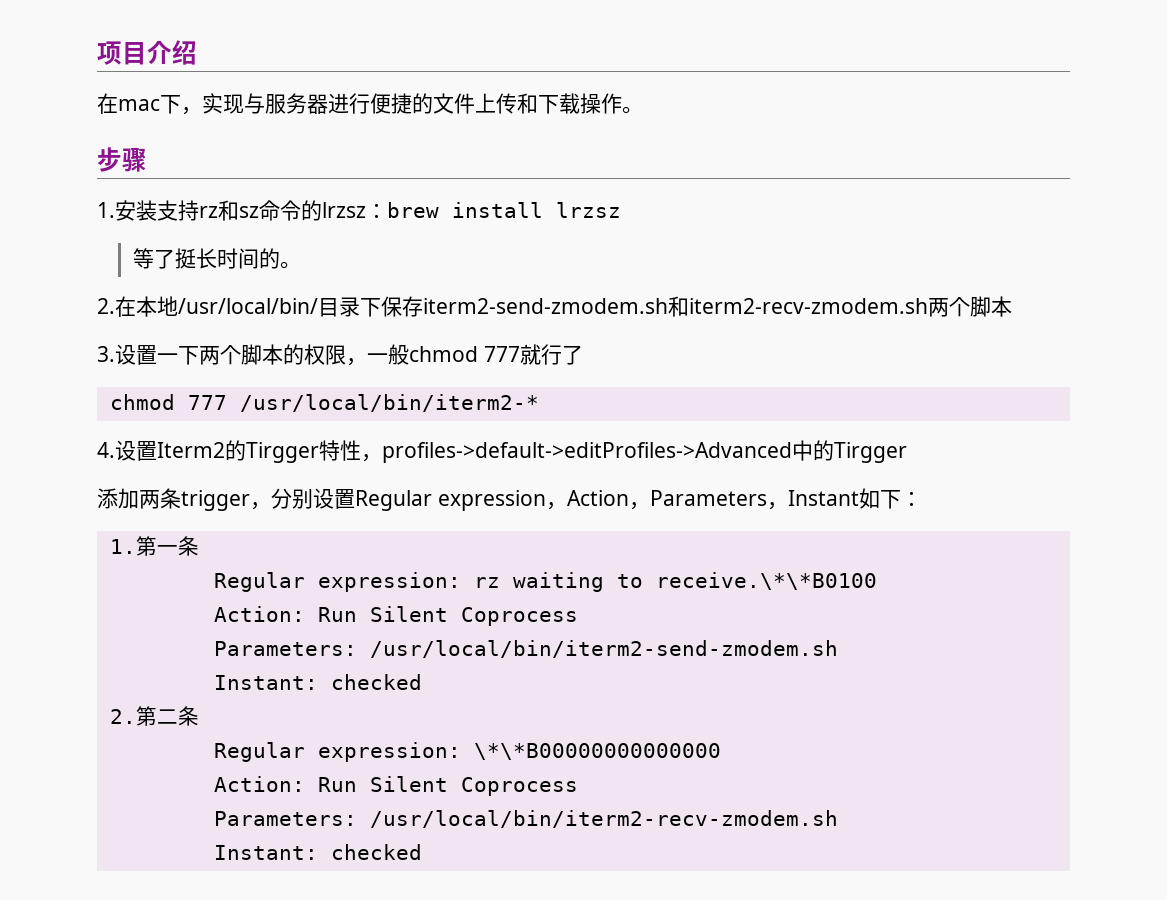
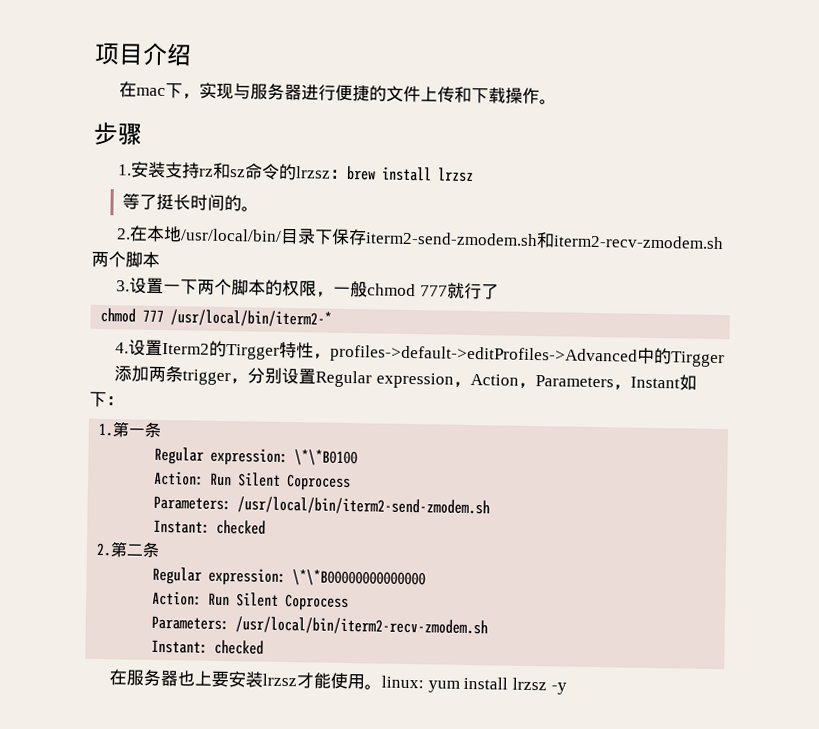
- Regular expression: rz waiting to receive.\*\*B0100
+ Regular expression: \*\*B0100
+ 在服务器也上要安装lrzsz才能使用。linux: yum install lrzsz -y

